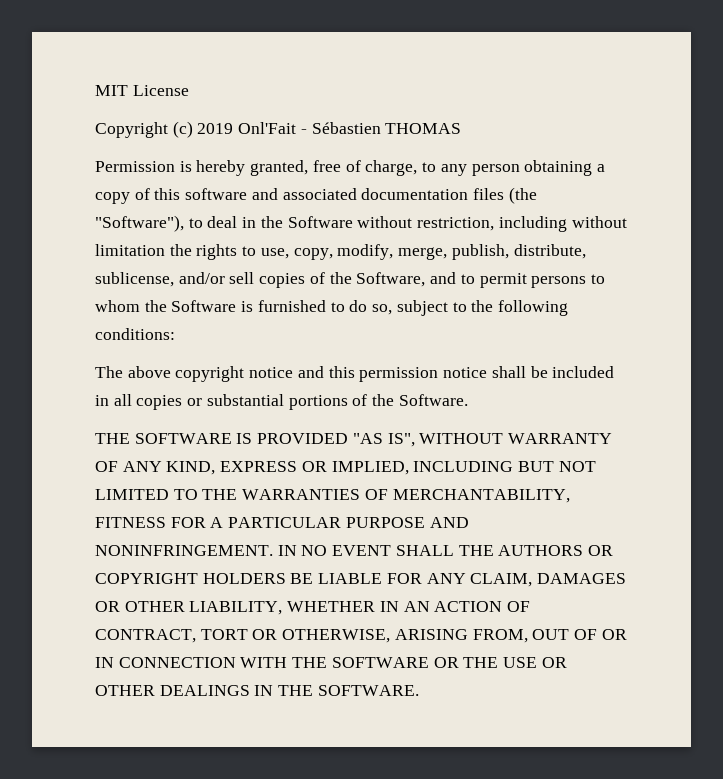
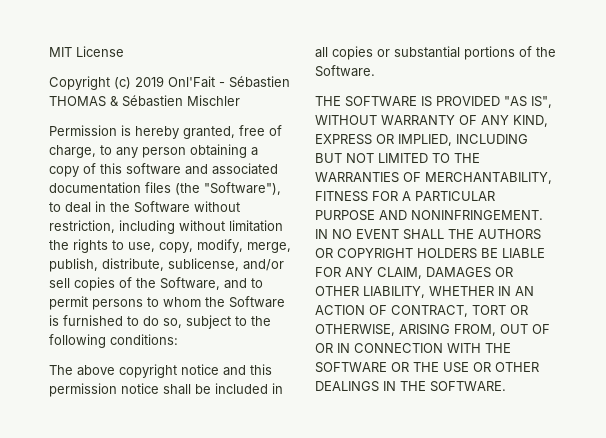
- Copyright (c) 2019 Onl'Fait - Sébastien THOMAS
+ Copyright (c) 2019 Onl'Fait - Sébastien THOMAS & Sébastien Mischler

